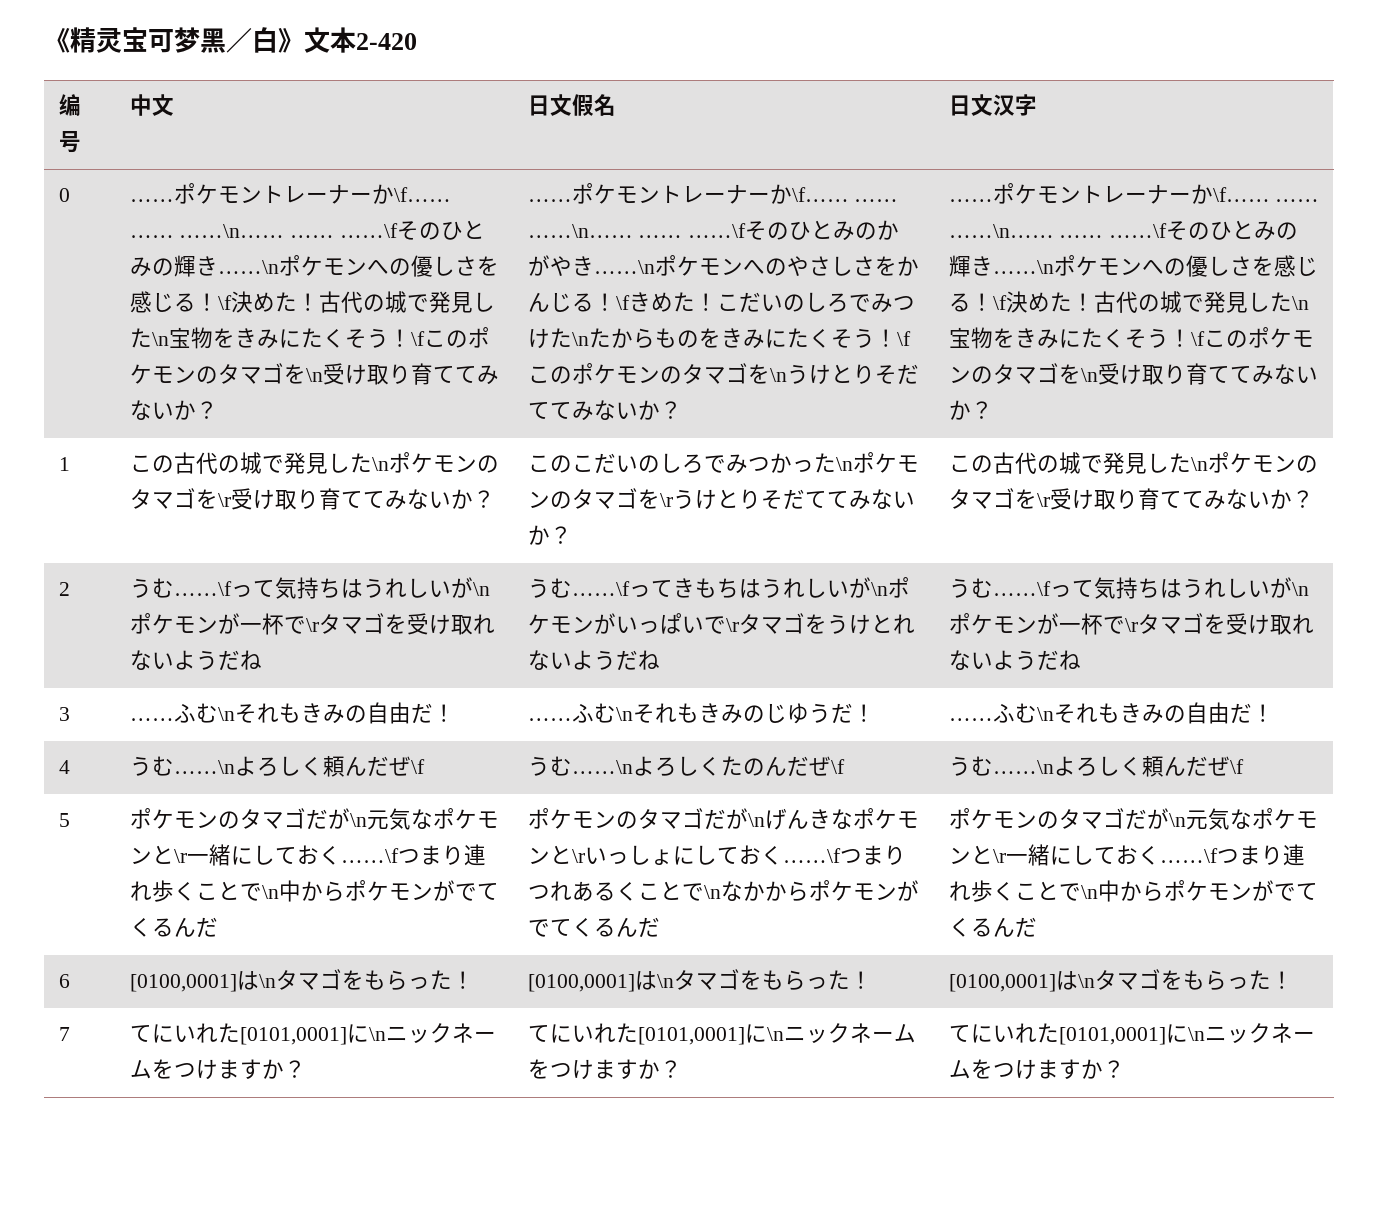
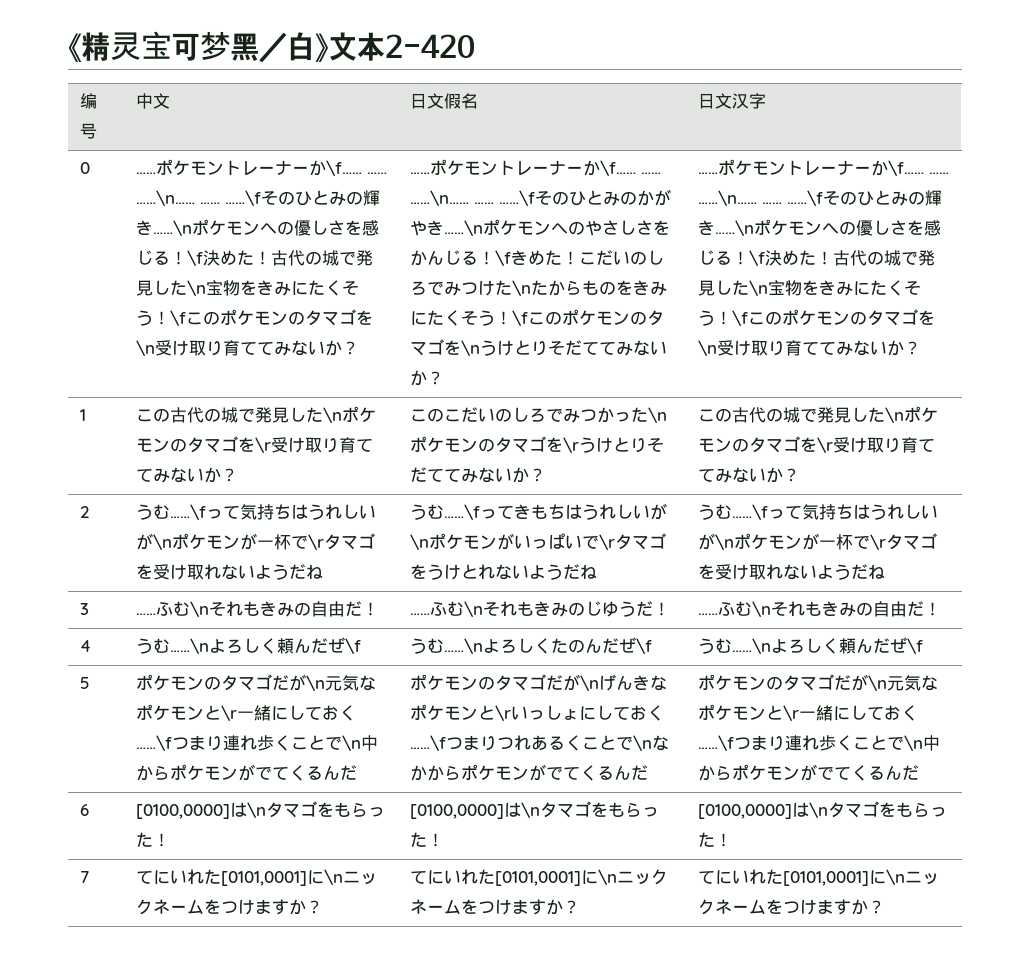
- 6 | [0100,0001]は\nタマゴをもらった！ | [0100,0001]は\nタマゴをもらった！ | [0100,0001]は\nタマゴをもらった！
+ 6 | [0100,0000]は\nタマゴをもらった！ | [0100,0000]は\nタマゴをもらった！ | [0100,0000]は\nタマゴをもらった！

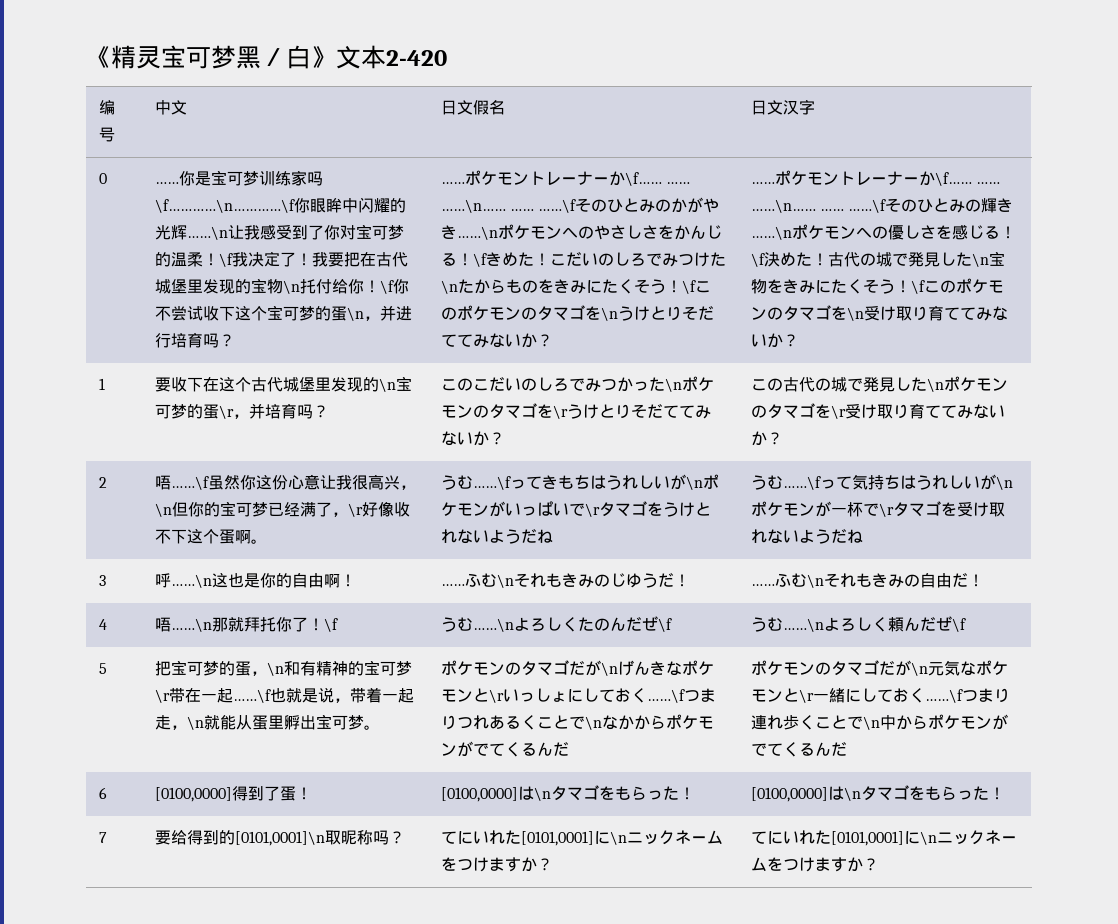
- 0 | ……ポケモントレーナーか\f…… …… ……\n…… …… ……\fそのひとみの輝き……\nポケモンへの優しさを感じる！\f決めた！古代の城で発見した\n宝物をきみにたくそう！\fこのポケモンのタマゴを\n受け取り育ててみないか？
+ 0 | ……你是宝可梦训练家吗\f…………\n…………\f你眼眸中闪耀的光辉……\n让我感受到了你对宝可梦的温柔！\f我决定了！我要把在古代城堡里发现的宝物\n托付给你！\f你不尝试收下这个宝可梦的蛋\n，并进行培育吗？
- 1 | この古代の城で発見した\nポケモンのタマゴを\r受け取り育ててみないか？
+ 1 | 要收下在这个古代城堡里发现的\n宝可梦的蛋\r，并培育吗？
- 2 | うむ……\fって気持ちはうれしいが\nポケモンが一杯で\rタマゴを受け取れないようだね
+ 2 | 唔……\f虽然你这份心意让我很高兴，\n但你的宝可梦已经满了，\r好像收不下这个蛋啊。
- 3 | ……ふむ\nそれもきみの自由だ！ | ……ふむ\nそれもきみのじゆうだ！ | ……ふむ\nそれもきみの自由だ！
+ 3 | 呼……\n这也是你的自由啊！ | ……ふむ\nそれもきみのじゆうだ！ | ……ふむ\nそれもきみの自由だ！
- 4 | うむ……\nよろしく頼んだぜ\f | うむ……\nよろしくたのんだぜ\f | うむ……\nよろしく頼んだぜ\f
+ 4 | 唔……\n那就拜托你了！\f | うむ……\nよろしくたのんだぜ\f | うむ……\nよろしく頼んだぜ\f
- 5 | ポケモンのタマゴだが\n元気なポケモンと\r一緒にしておく……\fつまり連れ歩くことで\n中からポケモンがでてくるんだ
+ 5 | 把宝可梦的蛋，\n和有精神的宝可梦\r带在一起……\f也就是说，带着一起走，\n就能从蛋里孵出宝可梦。
- 6 | [0100,0000]は\nタマゴをもらった！ | [0100,0000]は\nタマゴをもらった！ | [0100,0000]は\nタマゴをもらった！
+ 6 | [0100,0000]得到了蛋！ | [0100,0000]は\nタマゴをもらった！ | [0100,0000]は\nタマゴをもらった！
- 7 | てにいれた[0101,0001]に\nニックネームをつけますか？ | てにいれた[0101,0001]に\nニックネームをつけますか？ | てにいれた[0101,0001]に\nニックネームをつけますか？
+ 7 | 要给得到的[0101,0001]\n取昵称吗？ | てにいれた[0101,0001]に\nニックネームをつけますか？ | てにいれた[0101,0001]に\nニックネームをつけますか？

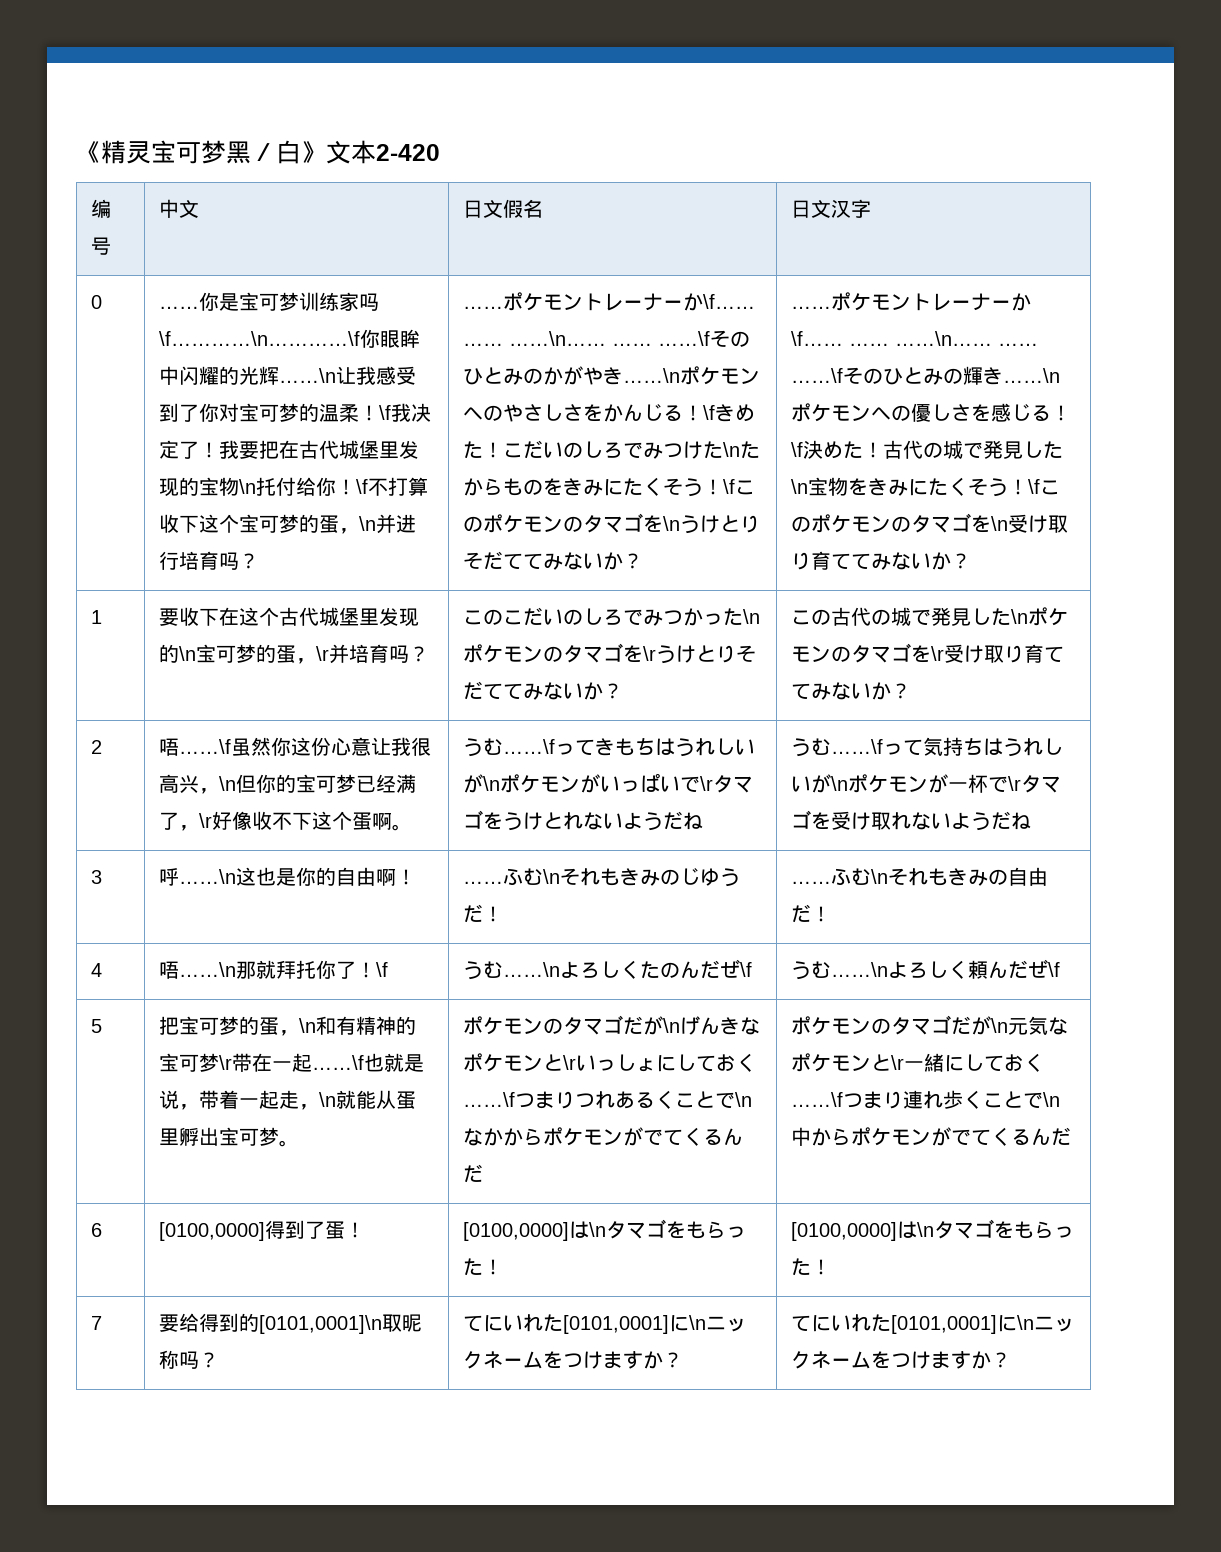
- \f你不尝试收下这个宝可梦的蛋\n，并进行培育吗？
+ \f不打算收下这个宝可梦的蛋，\n并进行培育吗？
- 要收下在这个古代城堡里发现的\n宝可梦的蛋\r，并培育吗？
+ 要收下在这个古代城堡里发现的\n宝可梦的蛋，\r并培育吗？

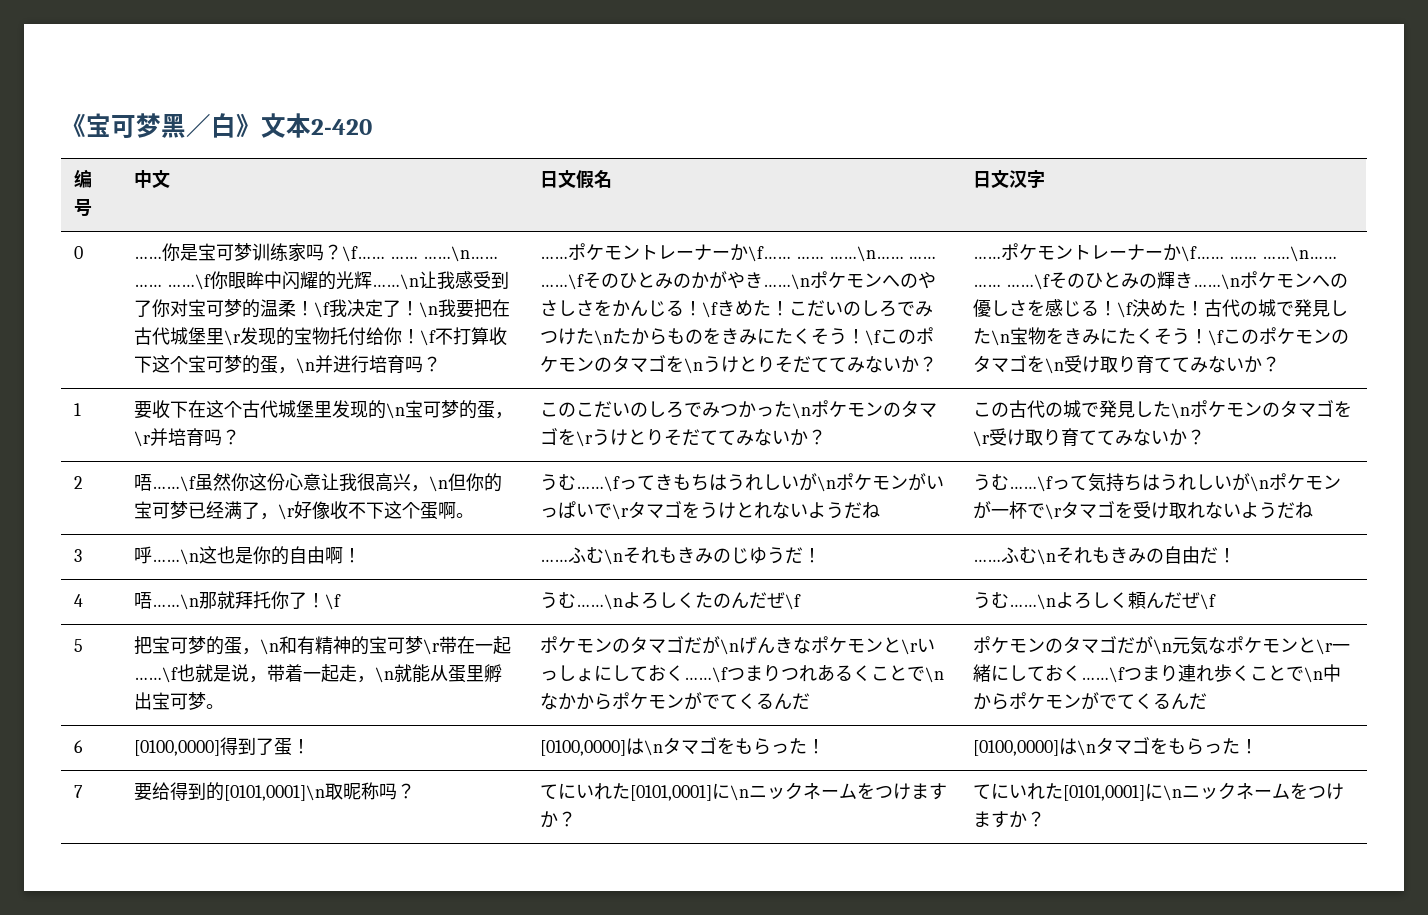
- 《精灵宝可梦黑／白》文本2-420
+ 《宝可梦黑／白》文本2-420
- 你是宝可梦训练家吗\f…………\n…………\f你眼眸中闪耀的光辉……\n让我感受到了你对宝可梦的温柔！
+ 你是宝可梦训练家吗？\f…… …… ……\n…… …… ……\f你眼眸中闪耀的光辉……\n让我感受到了你对宝可梦的温柔！
- 我要把在古代城堡里发现的宝物\n托付给你！
+ \n我要把在古代城堡里\r发现的宝物托付给你！

